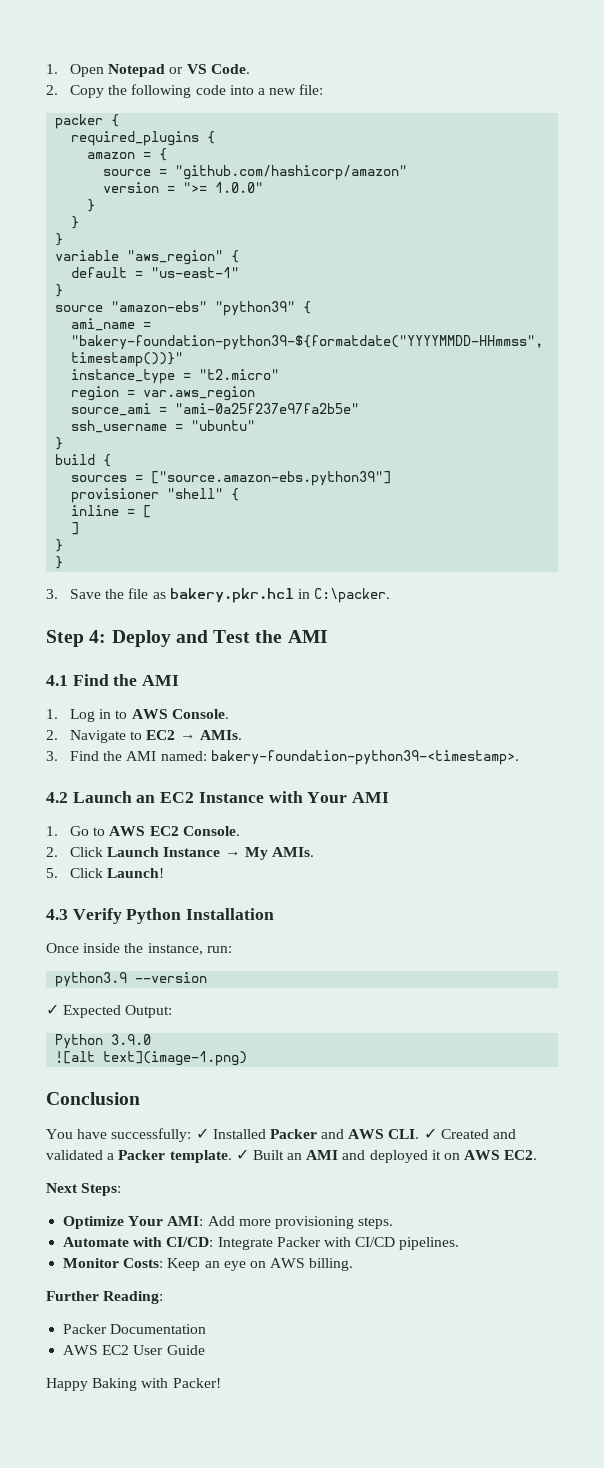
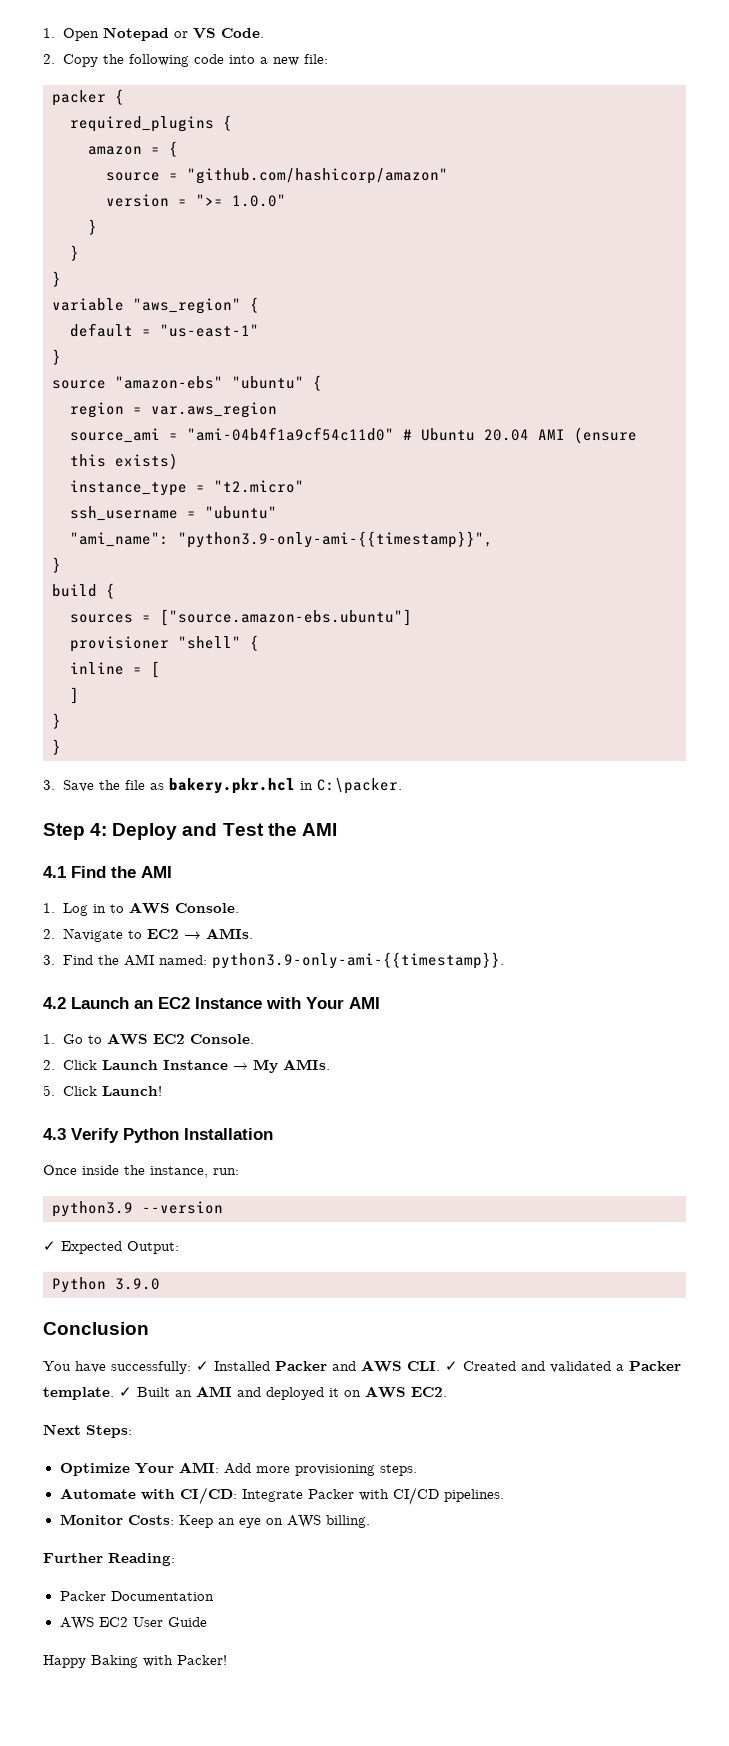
- source "amazon-ebs" "python39" {
- ami_name = "bakery-foundation-python39-${formatdate("YYYYMMDD-HHmmss", timestamp())}"
- instance_type = "t2.micro"
+ source "amazon-ebs" "ubuntu" {
- source_ami = "ami-0a25f237e97fa2b5e"
+ source_ami = "ami-04b4f1a9cf54c11d0" # Ubuntu 20.04 AMI (ensure this exists)
+ instance_type = "t2.micro"
+ "ami_name": "python3.9-only-ami-{{timestamp}}",
- sources = ["source.amazon-ebs.python39"]
+ sources = ["source.amazon-ebs.ubuntu"]
- 3. Find the AMI named: bakery-foundation-python39-<timestamp>.
+ 3. Find the AMI named: python3.9-only-ami-{{timestamp}}.
- ![alt text](image-1.png)

